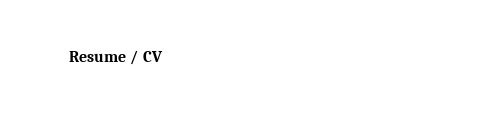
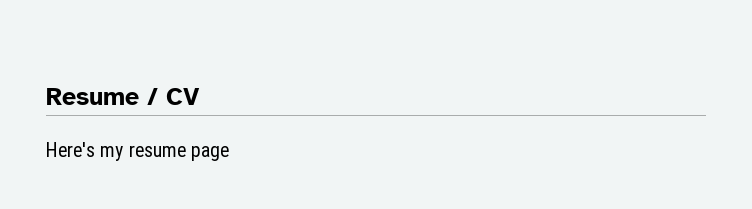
+ Here's my resume page

